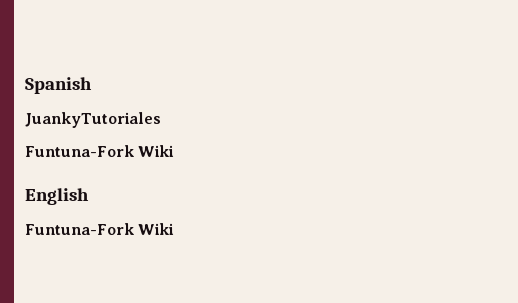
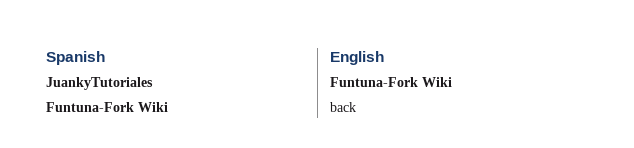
+ back

